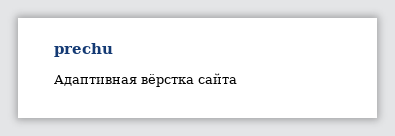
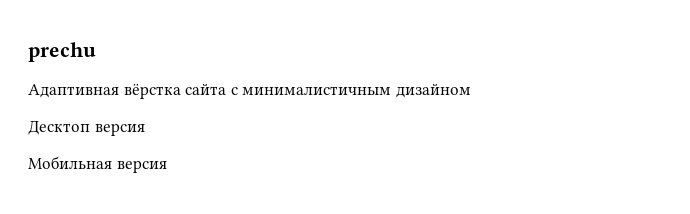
- Адаптивная вёрстка сайта
+ Адаптивная вёрстка сайта с минималистичным дизайном
+ Десктоп версия
+ Мобильная версия

